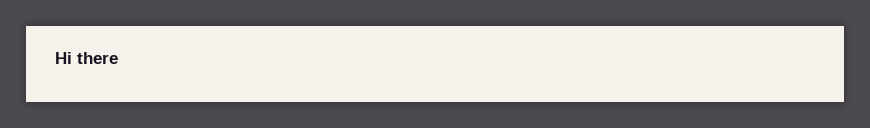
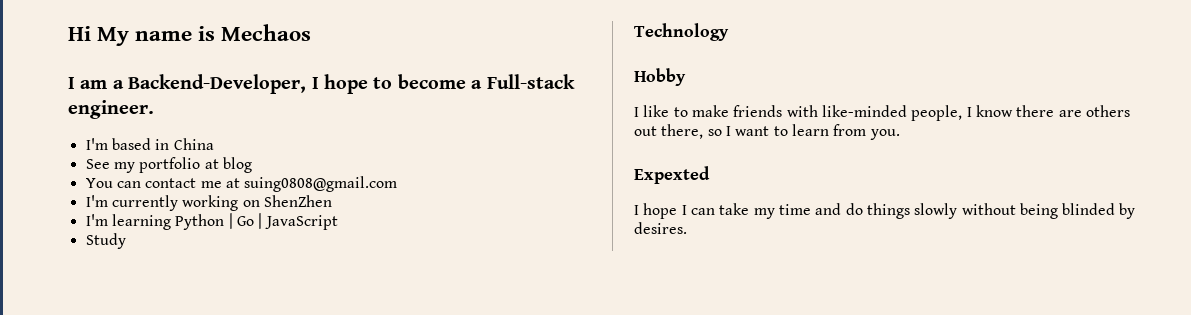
- Hi there
+ Hi My name is Mechaos
+ I am a Backend-Developer, I hope to become a Full-stack engineer.
+ I'm based in China
+ See my portfolio at blog
+ You can contact me at suing0808@gmail.com
+ I'm currently working on ShenZhen
+ I'm learning Python | Go | JavaScript
+ Study
+ Technology
+ Hobby
+ I like to make friends with like-minded people, I know there are others out there, so I want to learn from you.
+ Expexted
+ I hope I can take my time and do things slowly without being blinded by desires.

